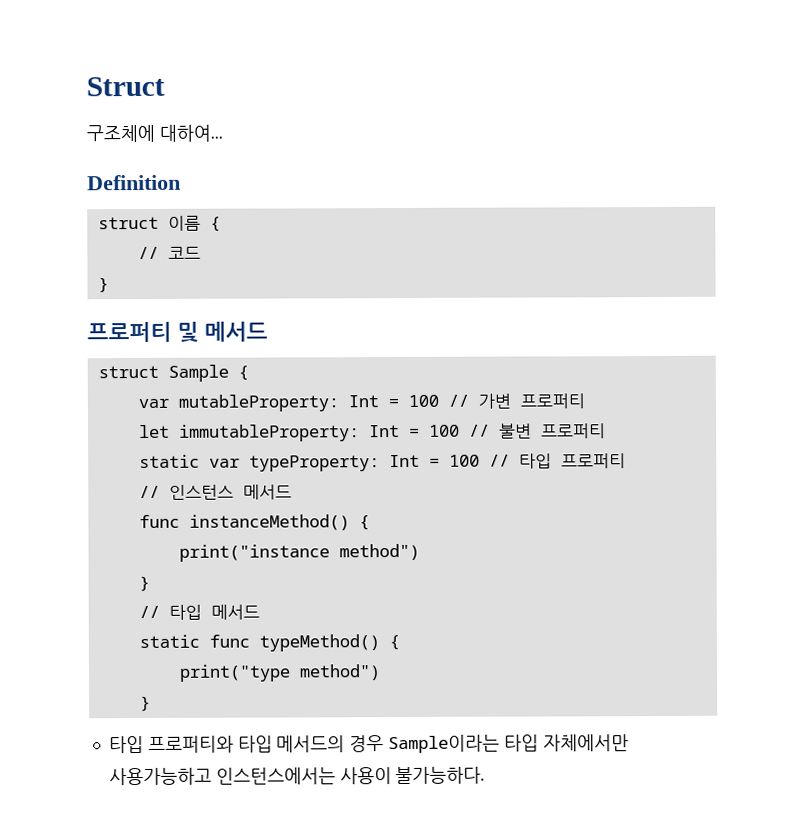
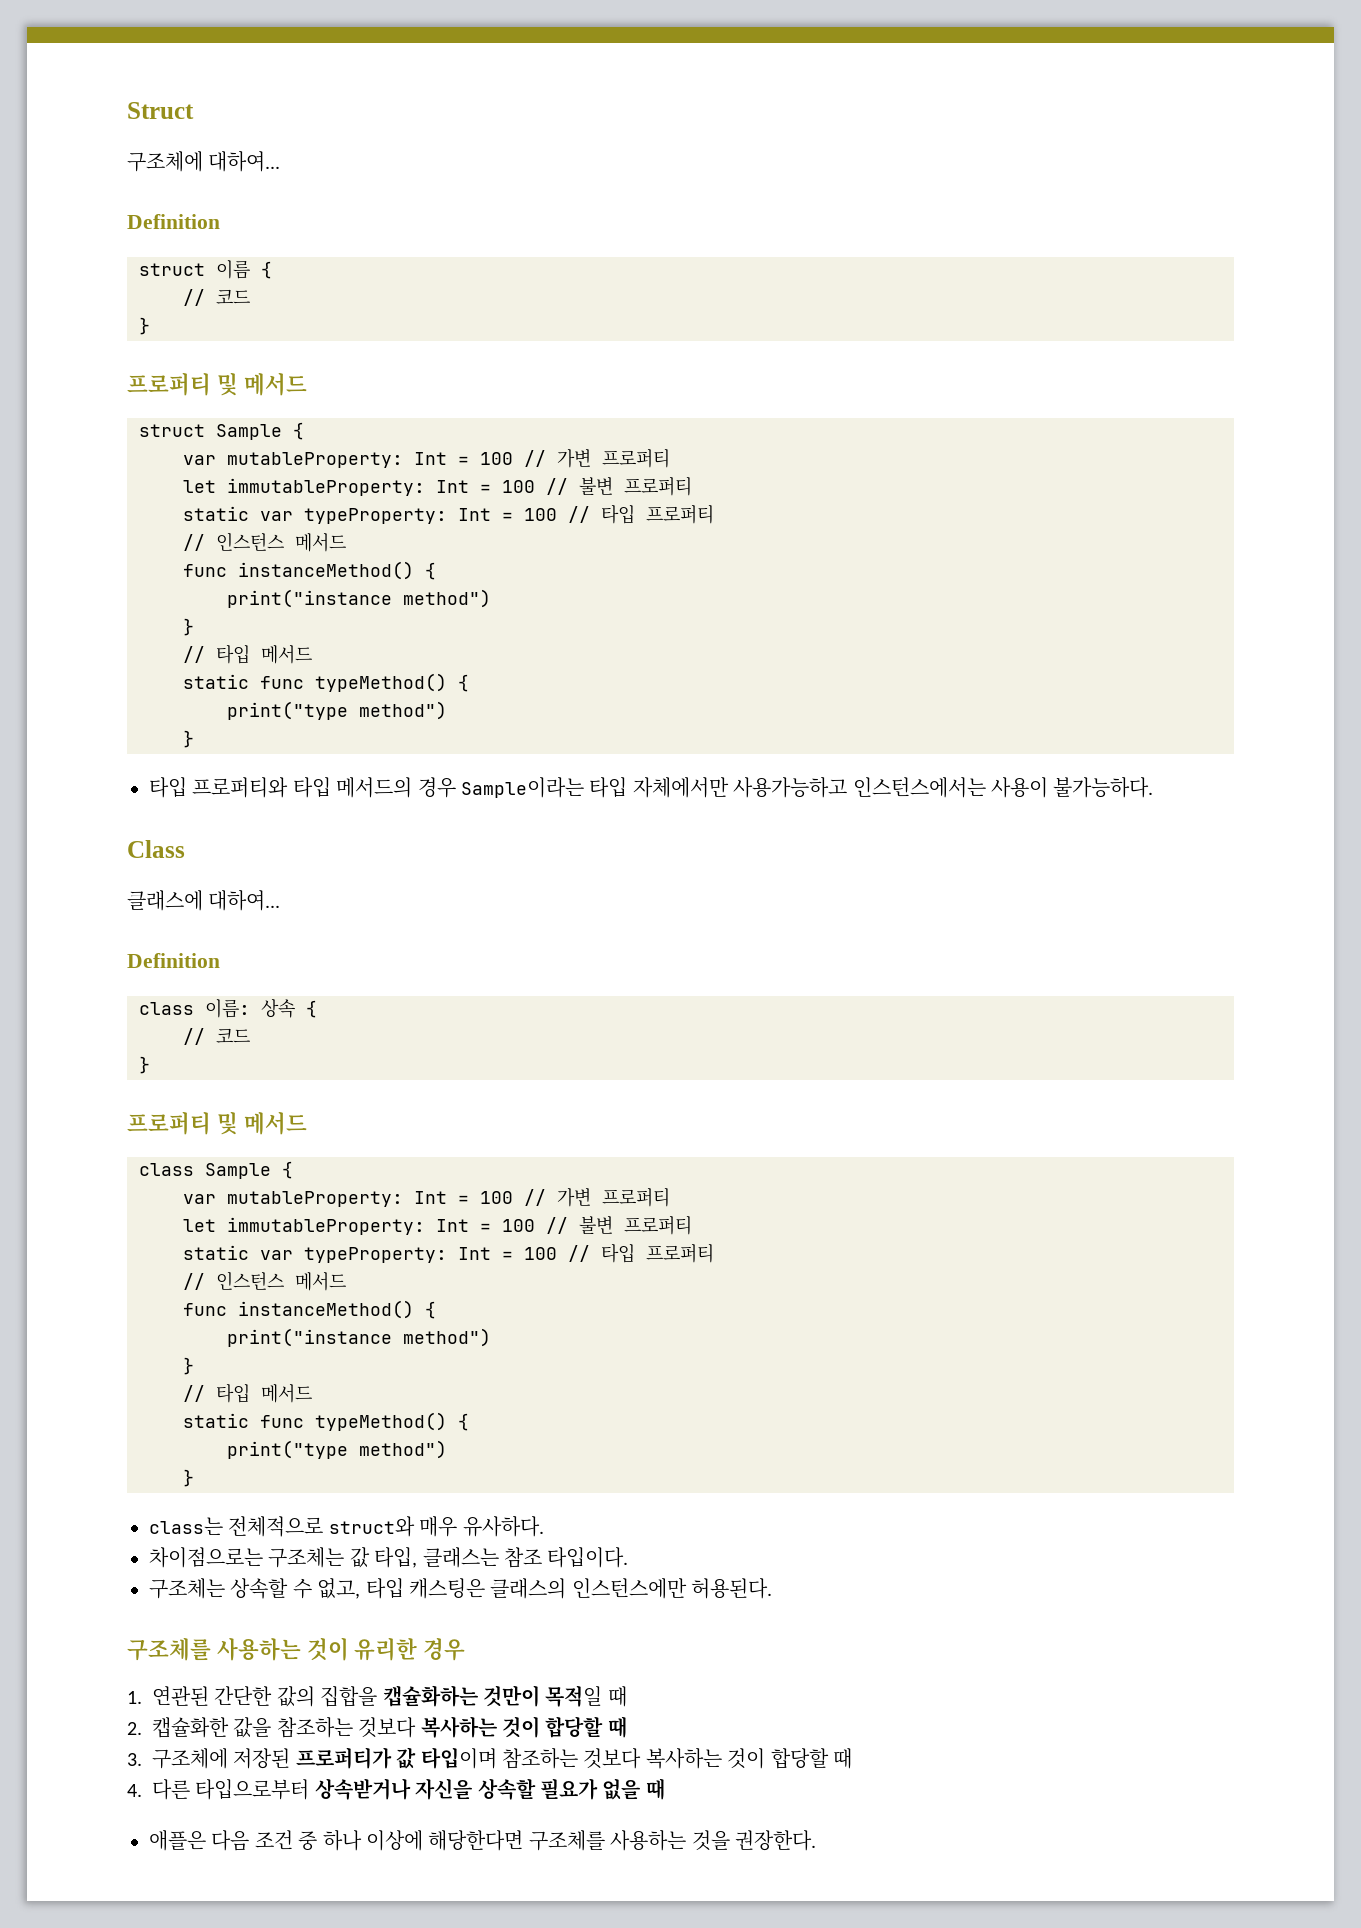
+ Class
+ 클래스에 대하여...
+ Definition
+ class 이름: 상속 {
+ // 코드
+ }
+ 프로퍼티 및 메서드
+ class Sample {
+ var mutableProperty: Int = 100 // 가변 프로퍼티
+ let immutableProperty: Int = 100 // 불변 프로퍼티
+ static var typeProperty: Int = 100 // 타입 프로퍼티
+ // 인스턴스 메서드
+ func instanceMethod() {
+ print("instance method")
+ }
+ // 타입 메서드
+ static func typeMethod() {
+ print("type method")
+ }
+ class는 전체적으로 struct와 매우 유사하다.
+ 차이점으로는 구조체는 값 타입, 클래스는 참조 타입이다.
+ 구조체는 상속할 수 없고, 타입 캐스팅은 클래스의 인스턴스에만 허용된다.
+ 구조체를 사용하는 것이 유리한 경우
+ 1. 연관된 간단한 값의 집합을 캡슐화하는 것만이 목적일 때
+ 2. 캡슐화한 값을 참조하는 것보다 복사하는 것이 합당할 때
+ 3. 구조체에 저장된 프로퍼티가 값 타입이며 참조하는 것보다 복사하는 것이 합당할 때
+ 4. 다른 타입으로부터 상속받거나 자신을 상속할 필요가 없을 때
+ 애플은 다음 조건 중 하나 이상에 해당한다면 구조체를 사용하는 것을 권장한다.

